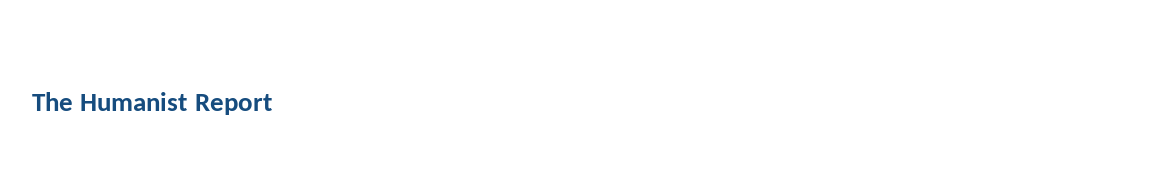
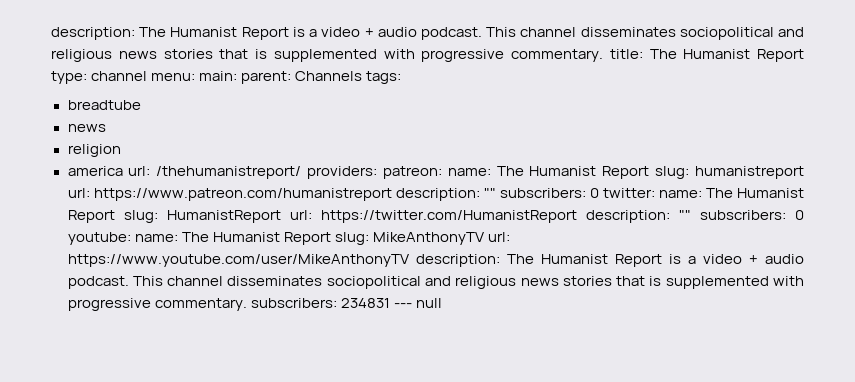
- The Humanist Report
+ description: The Humanist Report is a video + audio podcast. This channel disseminates sociopolitical and religious news stories that is supplemented with progressive commentary. title: The Humanist Report type: channel menu: main: parent: Channels tags:
+ breadtube
+ news
+ religion
+ america url: /thehumanistreport/ providers: patreon: name: The Humanist Report slug: humanistreport url: https://www.patreon.com/humanistreport description: "" subscribers: 0 twitter: name: The Humanist Report slug: HumanistReport url: https://twitter.com/HumanistReport description: "" subscribers: 0 youtube: name: The Humanist Report slug: MikeAnthonyTV url: https://www.youtube.com/user/MikeAnthonyTV description: The Humanist Report is a video + audio podcast. This channel disseminates sociopolitical and religious news stories that is supplemented with progressive commentary. subscribers: 234831 --- null

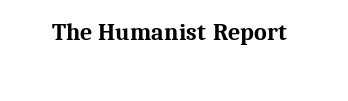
- description: The Humanist Report is a video + audio podcast. This channel disseminates sociopolitical and religious news stories that is supplemented with progressive commentary. title: The Humanist Report type: channel menu: main: parent: Channels tags:
- breadtube
- news
- religion
- america url: /thehumanistreport/ providers: patreon: name: The Humanist Report slug: humanistreport url: https://www.patreon.com/humanistreport description: "" subscribers: 0 twitter: name: The Humanist Report slug: HumanistReport url: https://twitter.com/HumanistReport description: "" subscribers: 0 youtube: name: The Humanist Report slug: MikeAnthonyTV url: https://www.youtube.com/user/MikeAnthonyTV description: The Humanist Report is a video + audio podcast. This channel disseminates sociopolitical and religious news stories that is supplemented with progressive commentary. subscribers: 234831 --- null
+ The Humanist Report

